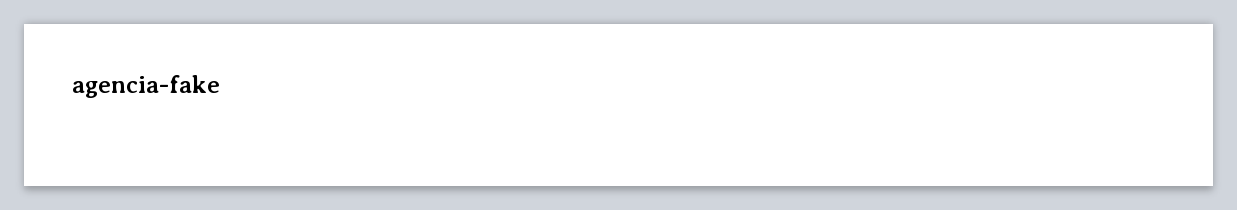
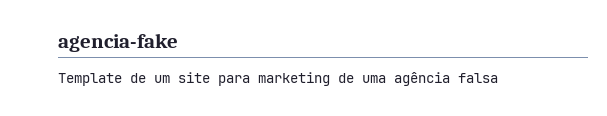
+ Template de um site para marketing de uma agência falsa

